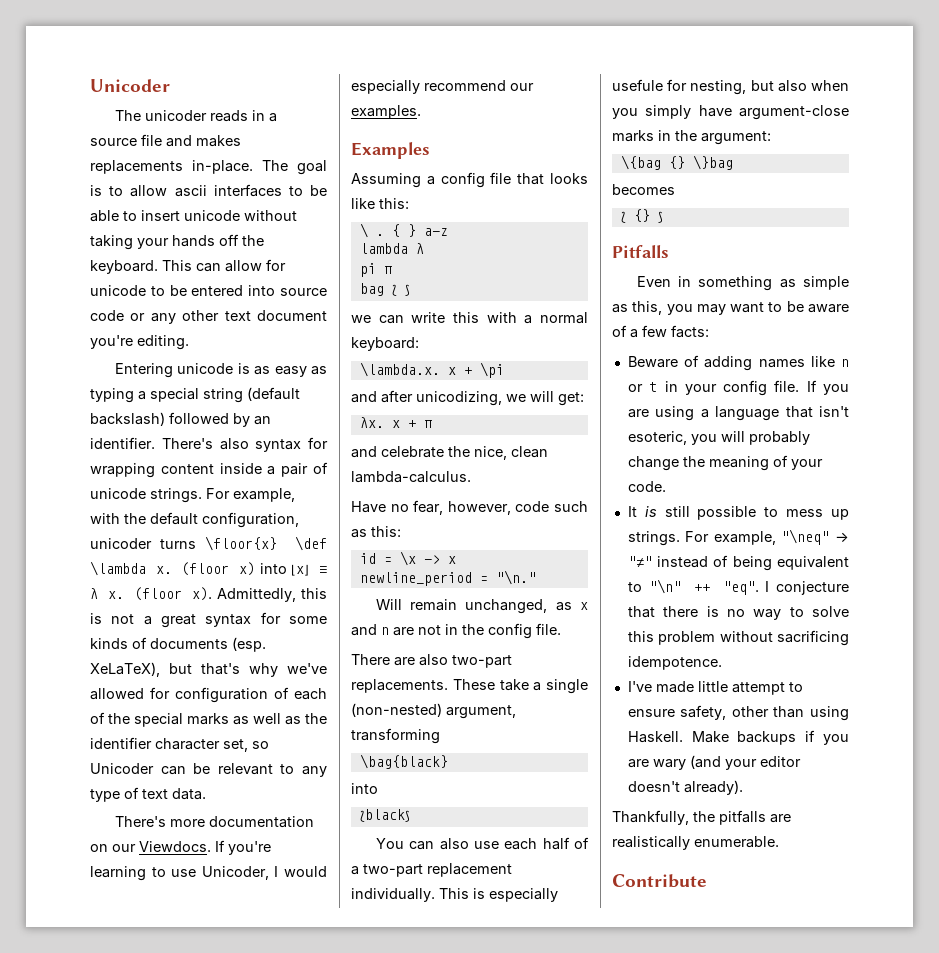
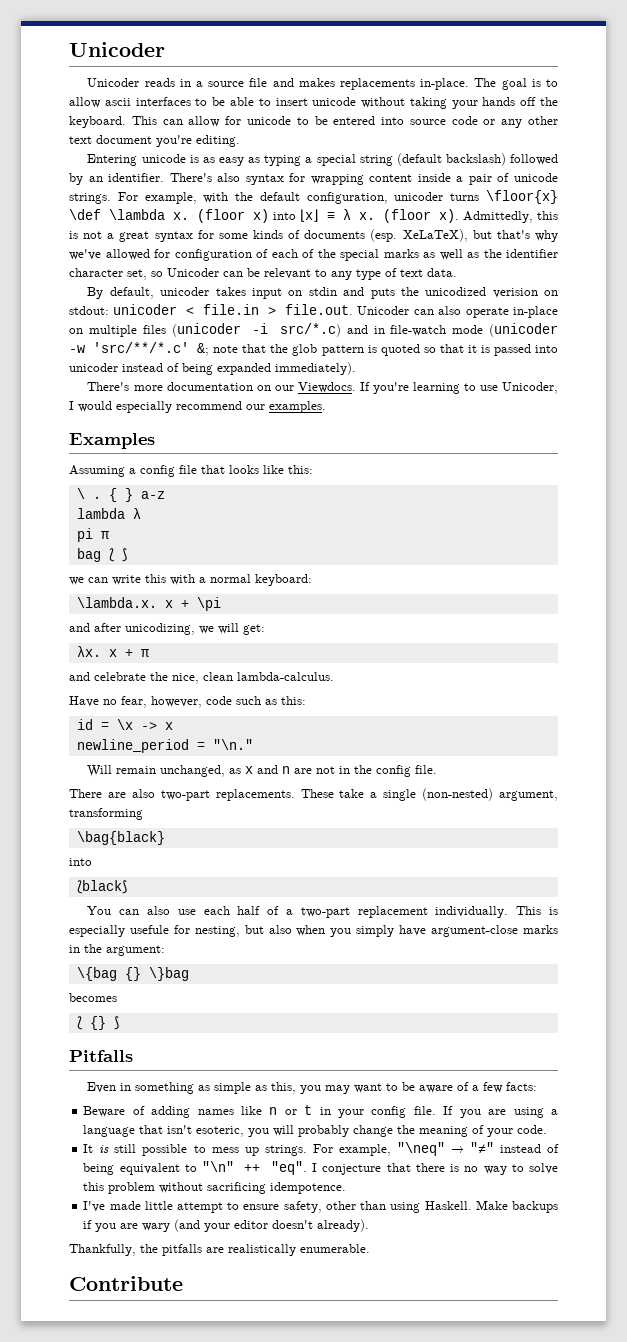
- The unicoder reads in a source file and makes replacements in-place.
+ Unicoder reads in a source file and makes replacements in-place.
+ By default, unicoder takes input on stdin and puts the unicodized verision on stdout: unicoder < file.in > file.out. Unicoder can also operate in-place on multiple files (unicoder -i src/*.c) and in file-watch mode (unicoder -w 'src/**/*.c' &; note that the glob pattern is quoted so that it is passed into unicoder instead of being expanded immediately).

